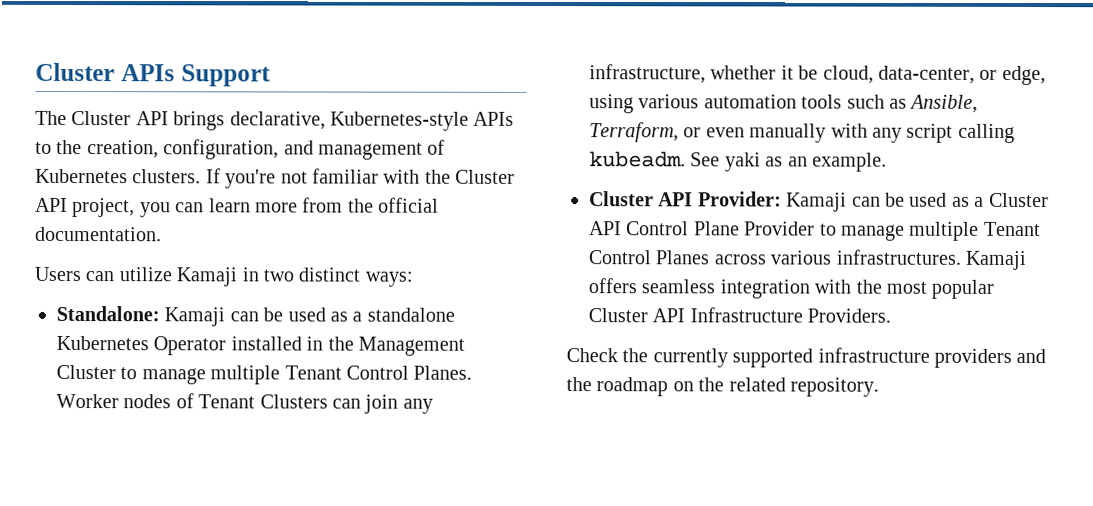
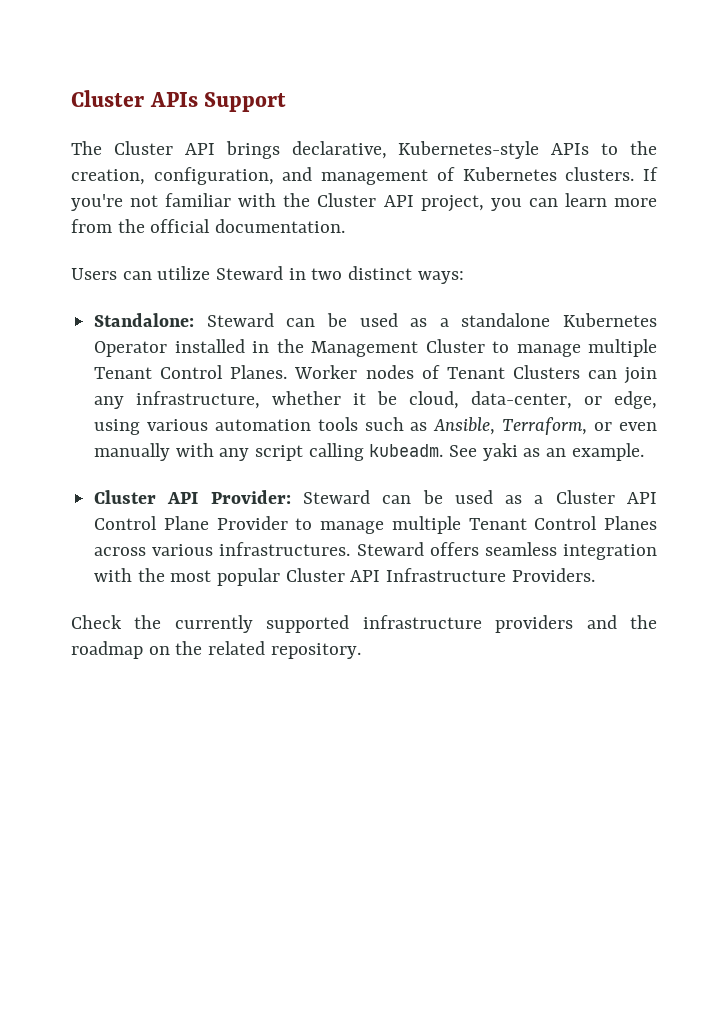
- Users can utilize Kamaji in two distinct ways:
+ Users can utilize Steward in two distinct ways:
- Standalone: Kamaji can be used as a standalone Kubernetes Operator installed in the Management Cluster to manage multiple Tenant Control Planes.
+ Standalone: Steward can be used as a standalone Kubernetes Operator installed in the Management Cluster to manage multiple Tenant Control Planes.
- Cluster API Provider: Kamaji can be used as a Cluster API Control Plane Provider to manage multiple Tenant Control Planes across various infrastructures.
+ Cluster API Provider: Steward can be used as a Cluster API Control Plane Provider to manage multiple Tenant Control Planes across various infrastructures.
- Kamaji offers seamless integration with the most popular Cluster API Infrastructure Providers.
+ Steward offers seamless integration with the most popular Cluster API Infrastructure Providers.

